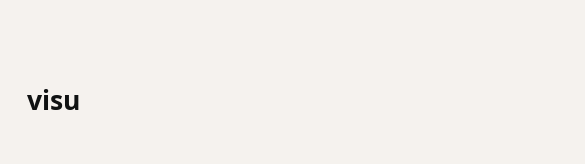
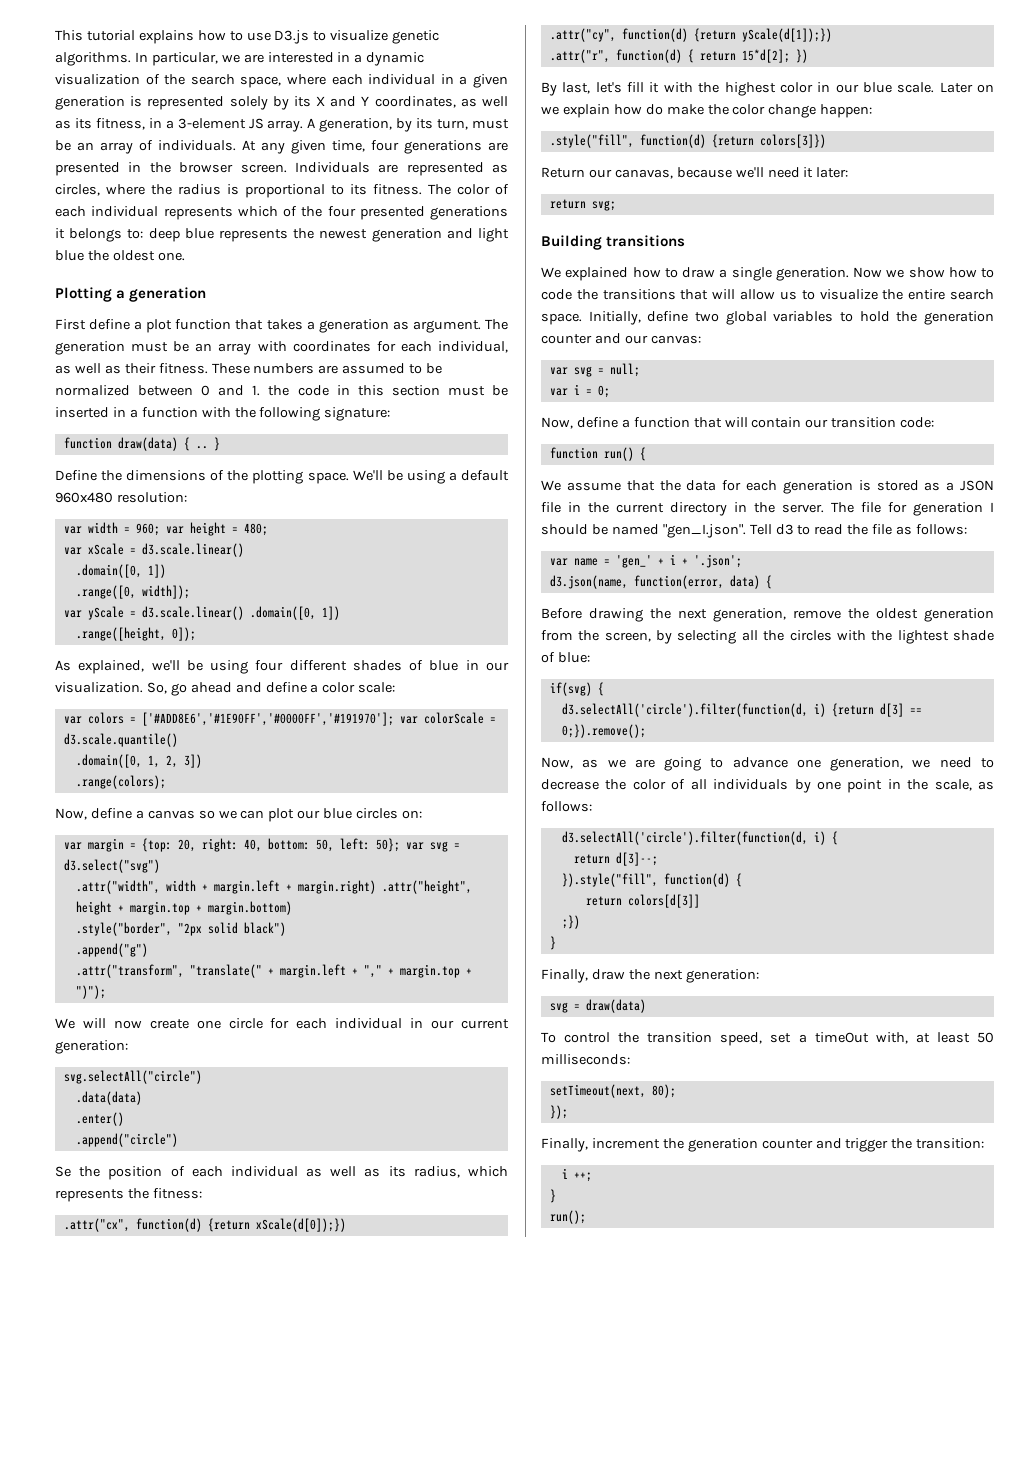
- visu
+ This tutorial explains how to use D3.js to visualize genetic algorithms. In particular, we are interested in a dynamic visualization of the search space, where each individual in a given generation is represented solely by its X and Y coordinates, as well as its fitness, in a 3-element JS array. A generation, by its turn, must be an array of individuals. At any given time, four generations are presented in the browser screen. Individuals are represented as circles, where the radius is proportional to its fitness. The color of each individual represents which of the four presented generations it belongs to: deep blue represents the newest generation and light blue the oldest one.
+ Plotting a generation
+ First define a plot function that takes a generation as argument. The generation must be an array with coordinates for each individual, as well as their fitness. These numbers are assumed to be normalized between 0 and 1. the code in this section must be inserted in a function with the following signature:
+ function draw(data) { .. }
+ Define the dimensions of the plotting space. We'll be using a default 960x480 resolution:
+ var width = 960; var height = 480;
+ var xScale = d3.scale.linear()
+ .domain([0, 1])
+ .range([0, width]);
+ var yScale = d3.scale.linear() .domain([0, 1])
+ .range([height, 0]);
+ As explained, we'll be using four different shades of blue in our visualization. So, go ahead and define a color scale:
+ var colors = ['#ADD8E6','#1E90FF','#0000FF','#191970']; var colorScale = d3.scale.quantile()
+ .domain([0, 1, 2, 3])
+ .range(colors);
+ Now, define a canvas so we can plot our blue circles on:
+ var margin = {top: 20, right: 40, bottom: 50, left: 50}; var svg = d3.select("svg")
+ .attr("width", width + margin.left + margin.right) .attr("height", height + margin.top + margin.bottom)
+ .style("border", "2px solid black")
+ .append("g")
+ .attr("transform", "translate(" + margin.left + "," + margin.top + ")");
+ We will now create one circle for each individual in our current generation:
+ svg.selectAll("circle")
+ .data(data)
+ .enter()
+ .append("circle")
+ Se the position of each individual as well as its radius, which represents the fitness:
+ .attr("cx", function(d) {return xScale(d[0]);})
+ .attr("cy", function(d) {return yScale(d[1]);})
+ .attr("r", function(d) { return 15*d[2]; })
+ By last, let's fill it with the highest color in our blue scale. Later on we explain how do make the color change happen:
+ .style("fill", function(d) {return colors[3]})
+ Return our canavas, because we'll need it later:
+ return svg;
+ Building transitions
+ We explained how to draw a single generation. Now we show how to code the transitions that will allow us to visualize the entire search space. Initially, define two global variables to hold the generation counter and our canvas:
+ var svg = null;
+ var i = 0;
+ Now, define a function that will contain our transition code:
+ function run() {
+ We assume that the data for each generation is stored as a JSON file in the current directory in the server. The file for generation I should be named "gen_I.json". Tell d3 to read the file as follows:
+ var name = 'gen_' + i + '.json';
+ d3.json(name, function(error, data) {
+ Before drawing the next generation, remove the oldest generation from the screen, by selecting all the circles with the lightest shade of blue:
+ if(svg) {
+ d3.selectAll('circle').filter(function(d, i) {return d[3] == 0;}).remove();
+ Now, as we are going to advance one generation, we need to decrease the color of all individuals by one point in the scale, as follows:
+ d3.selectAll('circle').filter(function(d, i) {
+ return d[3]--;
+ }).style("fill", function(d) {
+ return colors[d[3]]
+ ;})
+ }
+ Finally, draw the next generation:
+ svg = draw(data)
+ To control the transition speed, set a timeOut with, at least 50 milliseconds:
+ setTimeout(next, 80);
+ });
+ Finally, increment the generation counter and trigger the transition:
+ i ++;
+ }
+ run();

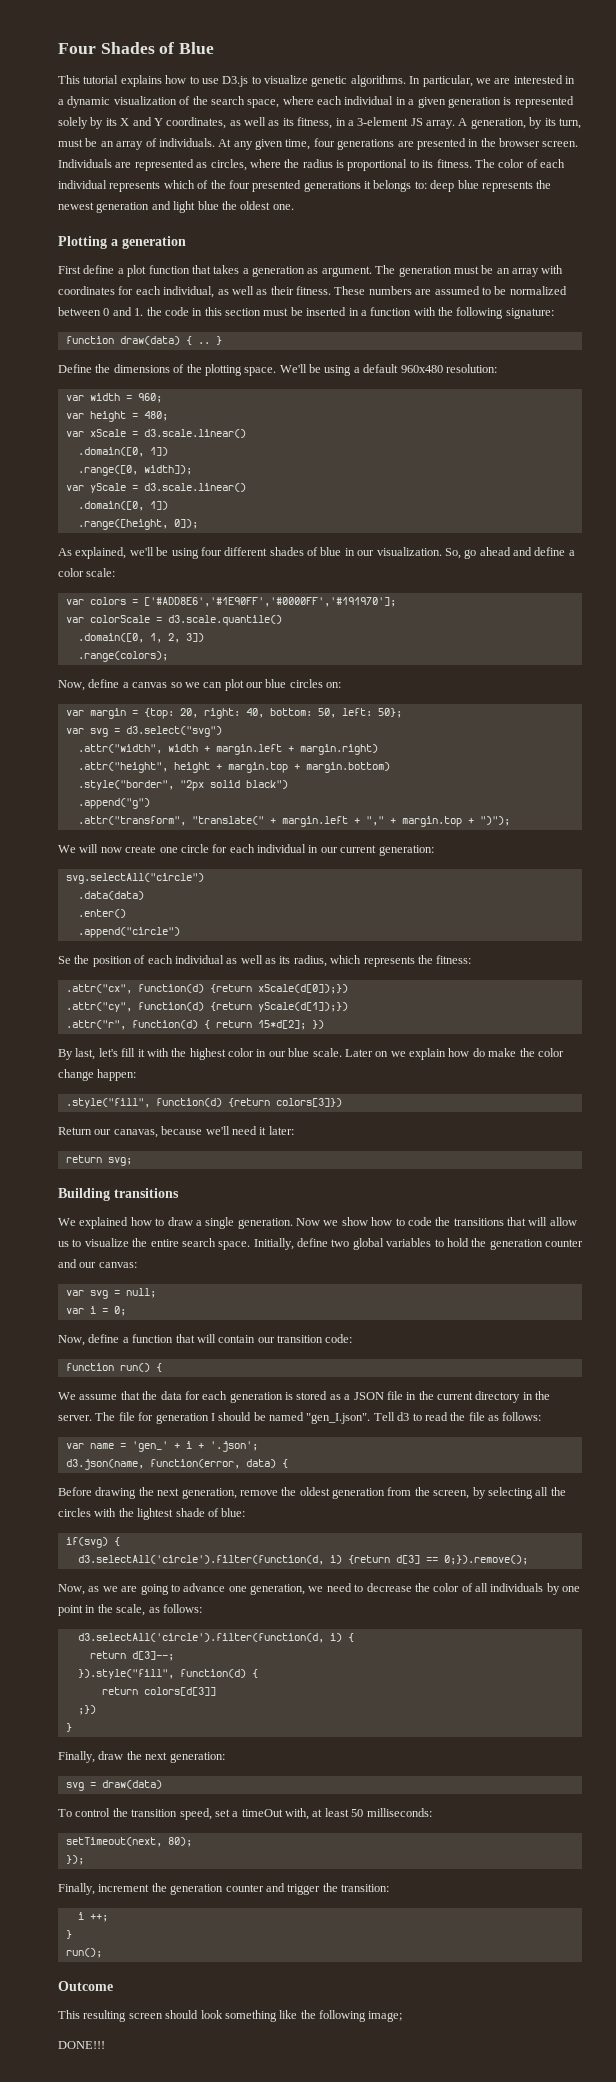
+ Four Shades of Blue
- var width = 960; var height = 480;
+ var width = 960;
+ var height = 480;
- var yScale = d3.scale.linear() .domain([0, 1])
+ var yScale = d3.scale.linear()
+ .domain([0, 1])
- var colors = ['#ADD8E6','#1E90FF','#0000FF','#191970']; var colorScale = d3.scale.quantile()
+ var colors = ['#ADD8E6','#1E90FF','#0000FF','#191970'];
+ var colorScale = d3.scale.quantile()
- var margin = {top: 20, right: 40, bottom: 50, left: 50}; var svg = d3.select("svg")
+ var margin = {top: 20, right: 40, bottom: 50, left: 50};
+ var svg = d3.select("svg")
- .attr("width", width + margin.left + margin.right) .attr("height", height + margin.top + margin.bottom)
+ .attr("width", width + margin.left + margin.right)
+ .attr("height", height + margin.top + margin.bottom)
+ Outcome
+ This resulting screen should look something like the following image;
+ DONE!!!

